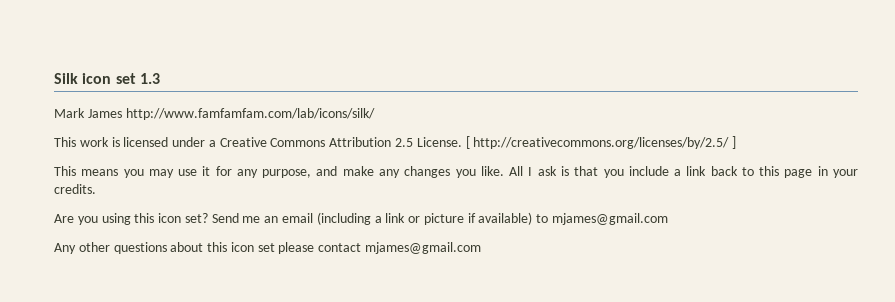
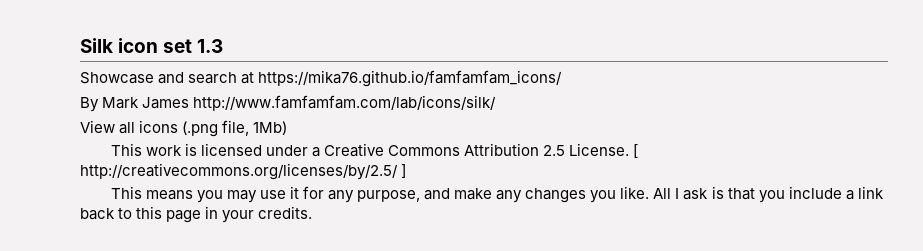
- Mark James http://www.famfamfam.com/lab/icons/silk/
+ Showcase and search at https://mika76.github.io/famfamfam_icons/
+ By Mark James http://www.famfamfam.com/lab/icons/silk/
+ View all icons (.png file, 1Mb)
- Are you using this icon set? Send me an email (including a link or picture if available) to mjames@gmail.com
- Any other questions about this icon set please contact mjames@gmail.com

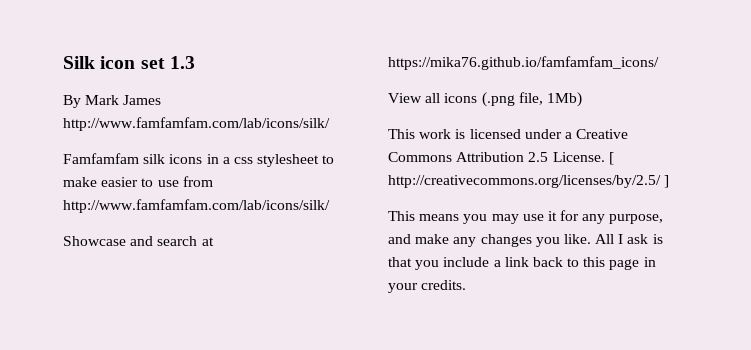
+ By Mark James http://www.famfamfam.com/lab/icons/silk/
+ Famfamfam silk icons in a css stylesheet to make easier to use from http://www.famfamfam.com/lab/icons/silk/
- By Mark James http://www.famfamfam.com/lab/icons/silk/

